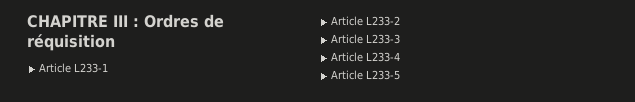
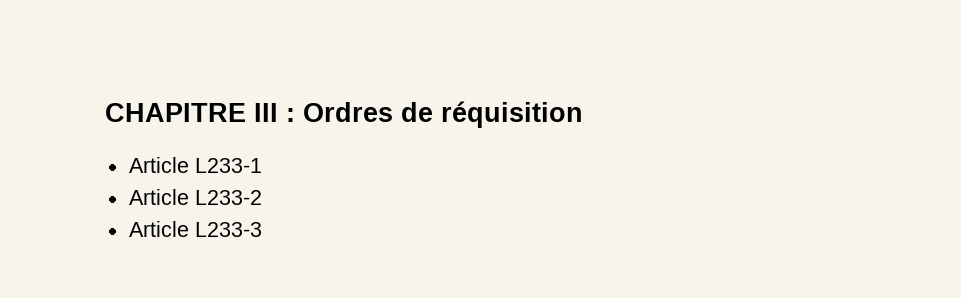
- Article L233-4
- Article L233-5

